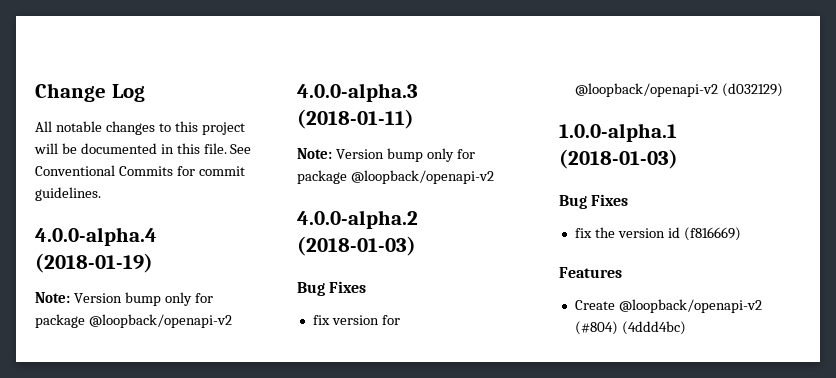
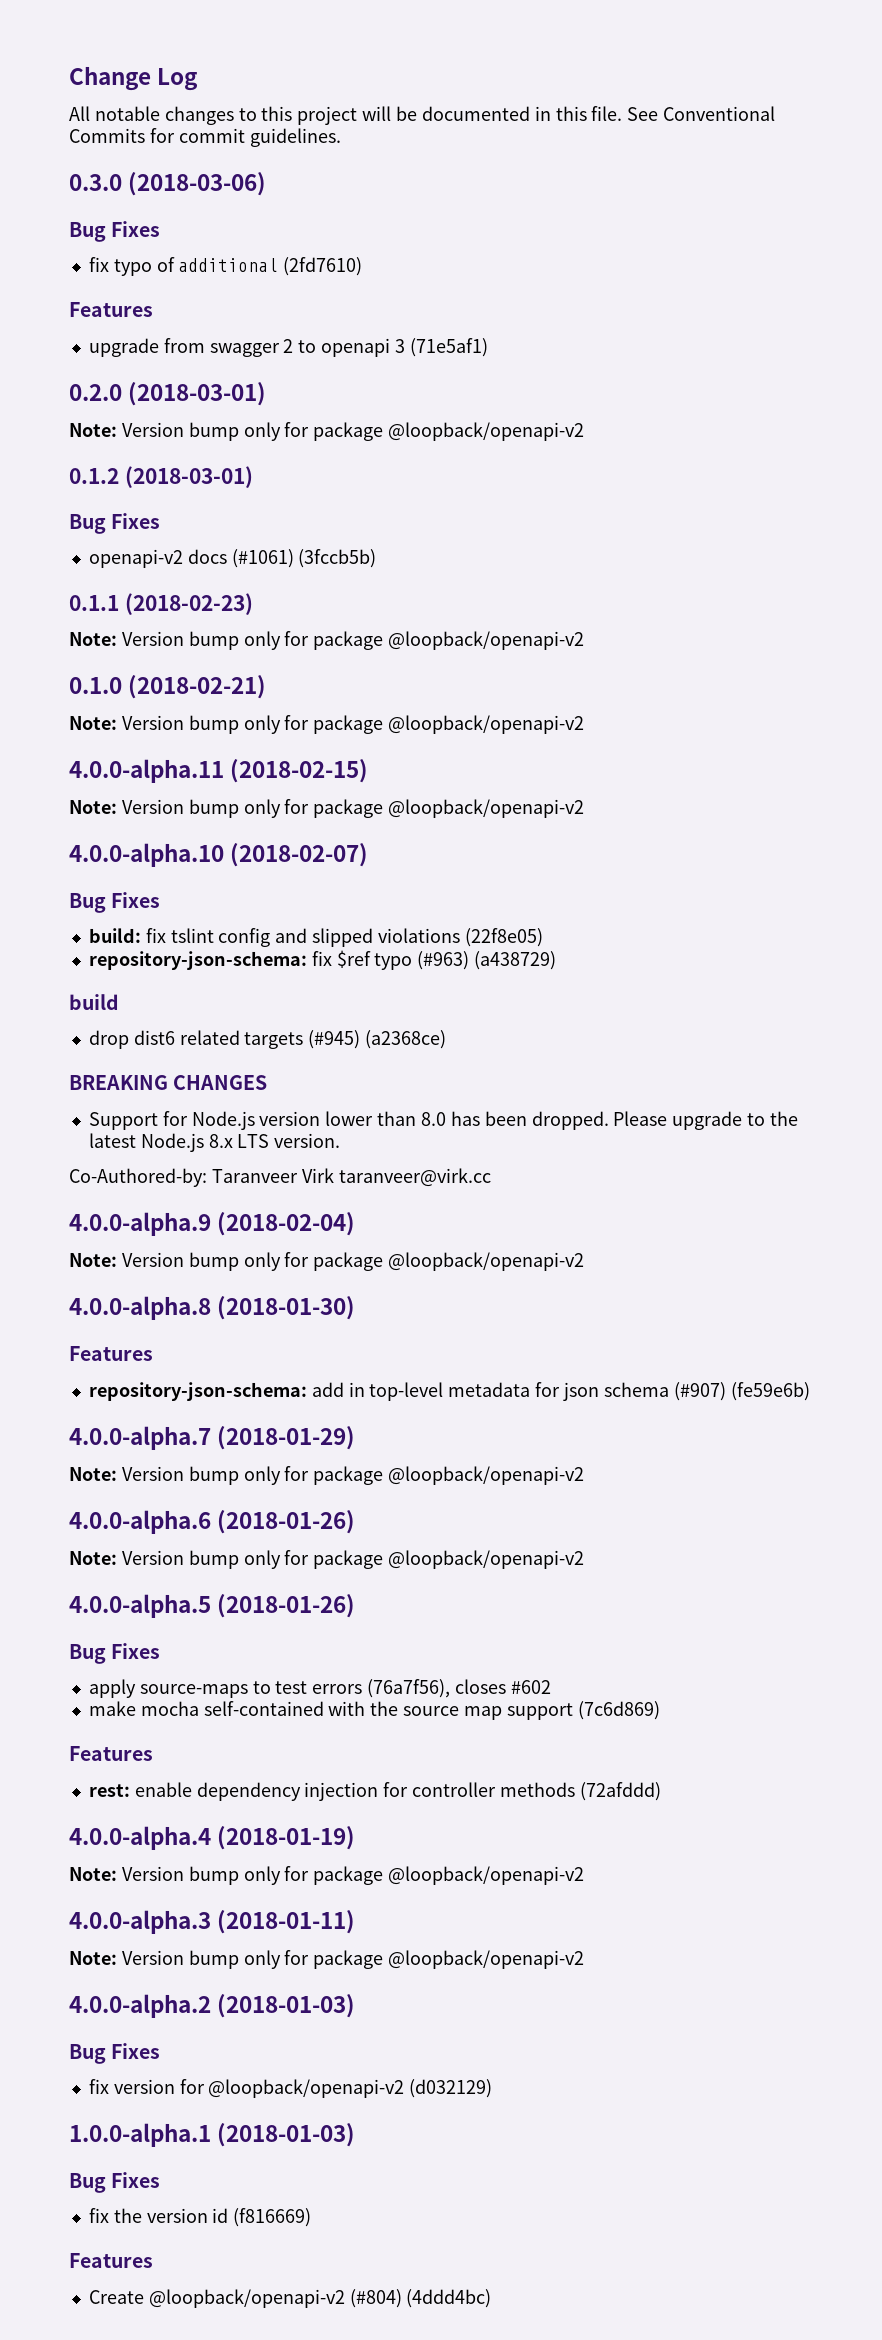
+ 0.3.0 (2018-03-06)
+ Bug Fixes
+ fix typo of additional (2fd7610)
+ Features
+ upgrade from swagger 2 to openapi 3 (71e5af1)
+ 0.2.0 (2018-03-01)
+ Note: Version bump only for package @loopback/openapi-v2
+ 0.1.2 (2018-03-01)
+ Bug Fixes
+ openapi-v2 docs (#1061) (3fccb5b)
+ 0.1.1 (2018-02-23)
+ Note: Version bump only for package @loopback/openapi-v2
+ 0.1.0 (2018-02-21)
+ Note: Version bump only for package @loopback/openapi-v2
+ 4.0.0-alpha.11 (2018-02-15)
+ Note: Version bump only for package @loopback/openapi-v2
+ 4.0.0-alpha.10 (2018-02-07)
+ Bug Fixes
+ build: fix tslint config and slipped violations (22f8e05)
+ repository-json-schema: fix $ref typo (#963) (a438729)
+ build
+ drop dist6 related targets (#945) (a2368ce)
+ BREAKING CHANGES
+ Support for Node.js version lower than 8.0 has been dropped. Please upgrade to the latest Node.js 8.x LTS version.
+ Co-Authored-by: Taranveer Virk taranveer@virk.cc
+ 4.0.0-alpha.9 (2018-02-04)
+ Note: Version bump only for package @loopback/openapi-v2
+ 4.0.0-alpha.8 (2018-01-30)
+ Features
+ repository-json-schema: add in top-level metadata for json schema (#907) (fe59e6b)
+ 4.0.0-alpha.7 (2018-01-29)
+ Note: Version bump only for package @loopback/openapi-v2
+ 4.0.0-alpha.6 (2018-01-26)
+ Note: Version bump only for package @loopback/openapi-v2
+ 4.0.0-alpha.5 (2018-01-26)
+ Bug Fixes
+ apply source-maps to test errors (76a7f56), closes #602
+ make mocha self-contained with the source map support (7c6d869)
+ Features
+ rest: enable dependency injection for controller methods (72afddd)

